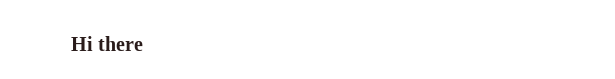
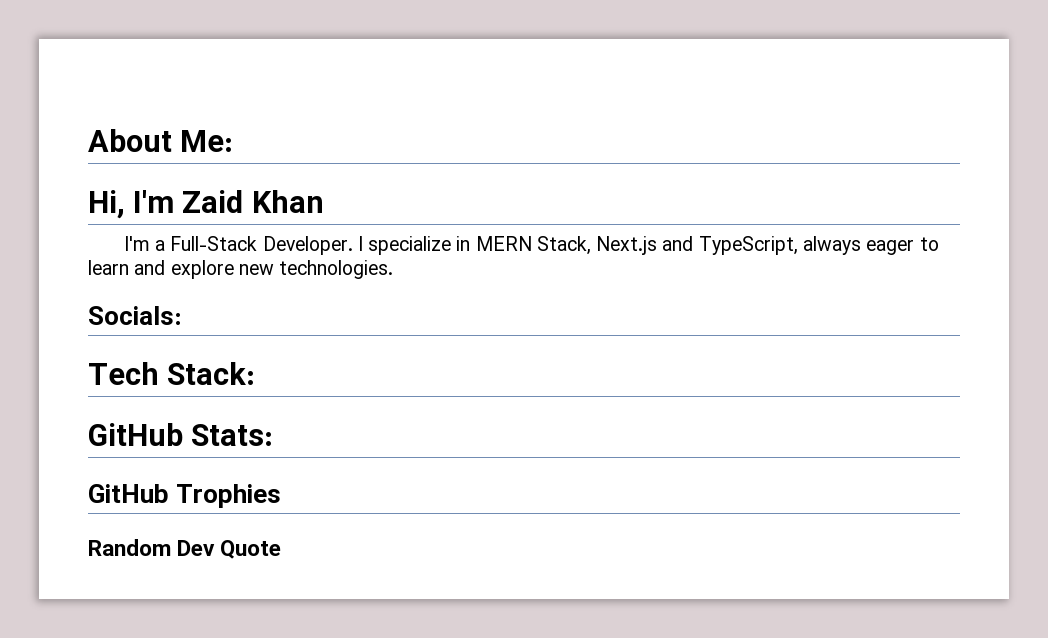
- Hi there
+ About Me:
+ Hi, I'm Zaid Khan
+ I'm a Full-Stack Developer. I specialize in MERN Stack, Next.js and TypeScript, always eager to learn and explore new technologies.
+ Socials:
+ Tech Stack:
+ GitHub Stats:
+ GitHub Trophies
+ Random Dev Quote

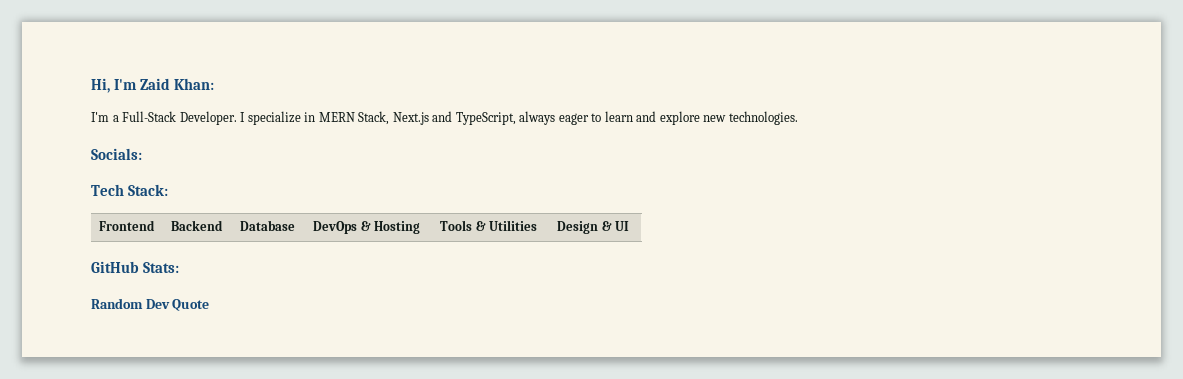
- About Me:
- Hi, I'm Zaid Khan
+ Hi, I'm Zaid Khan:
+ Frontend | Backend | Database | DevOps & Hosting | Tools & Utilities | Design & UI
- GitHub Trophies

